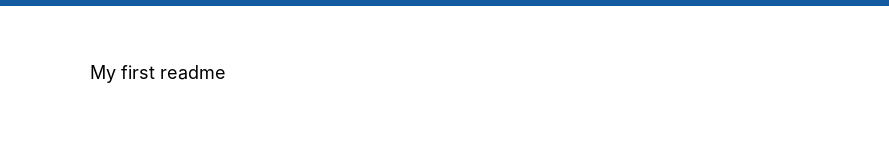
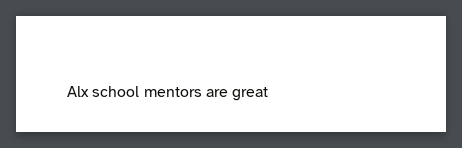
- My first readme
+ Alx school mentors are great

